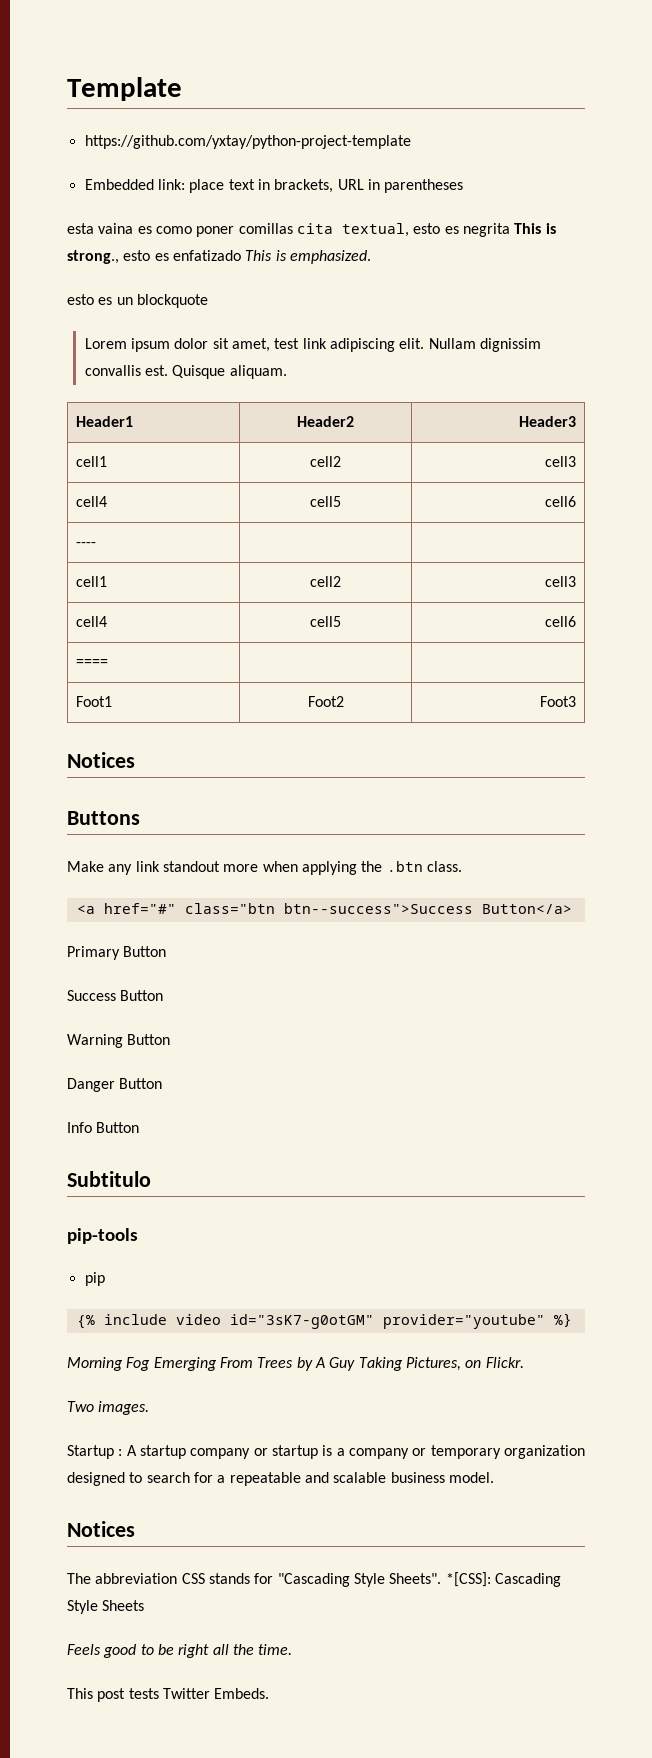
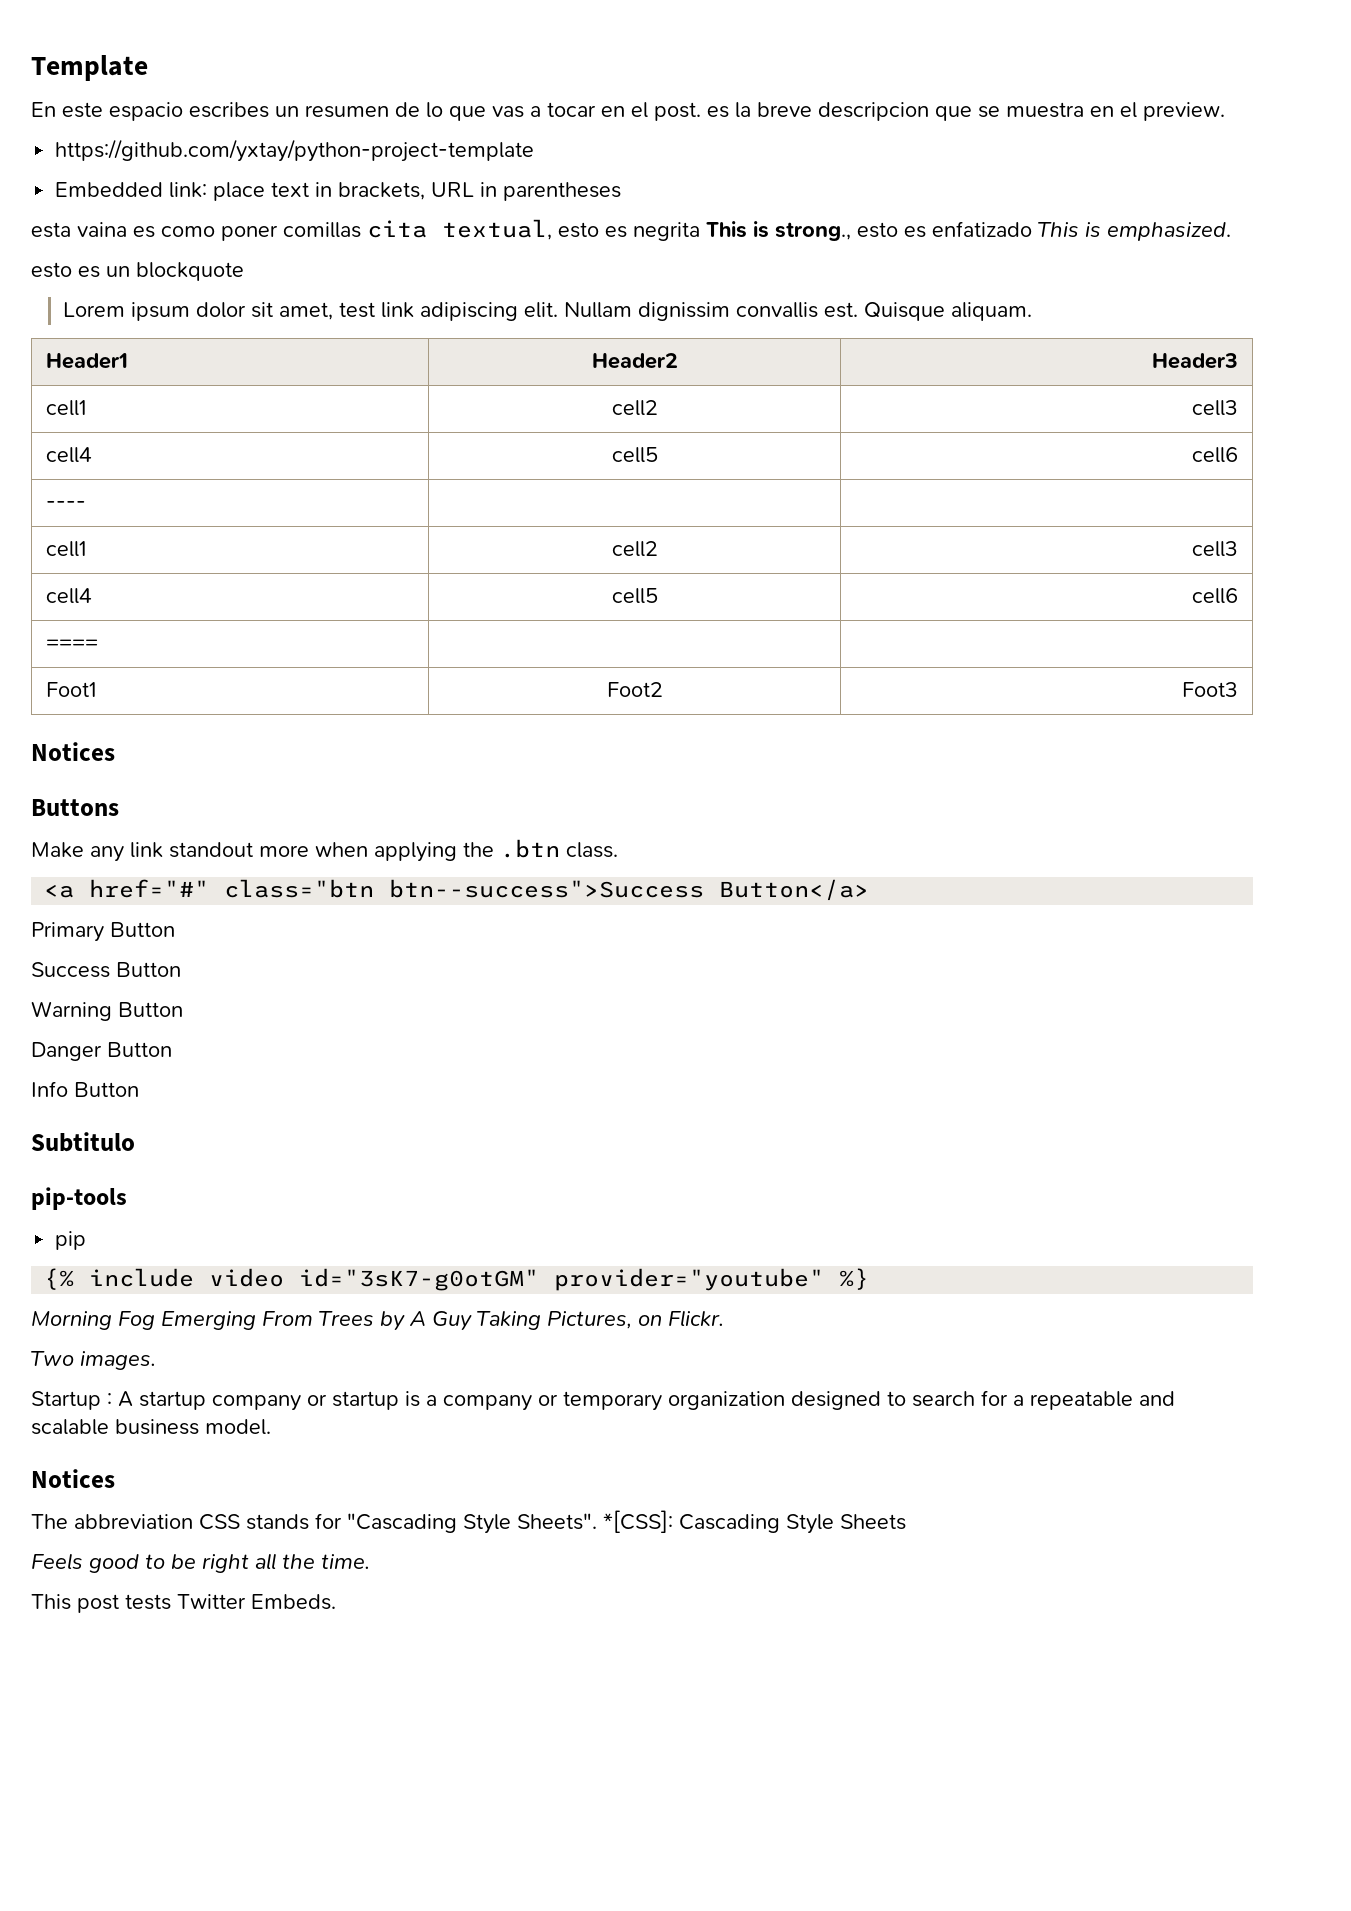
+ En este espacio escribes un resumen de lo que vas a tocar en el post. es la breve descripcion que se muestra en el preview.

